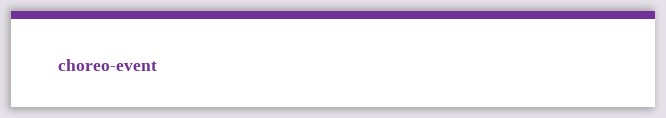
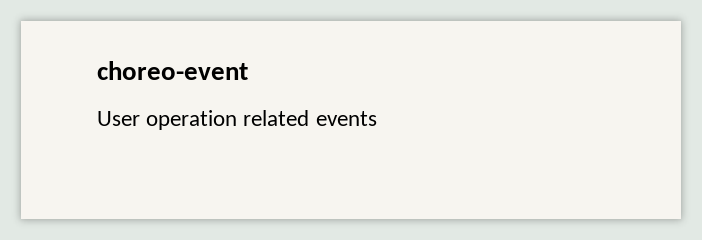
+ User operation related events

